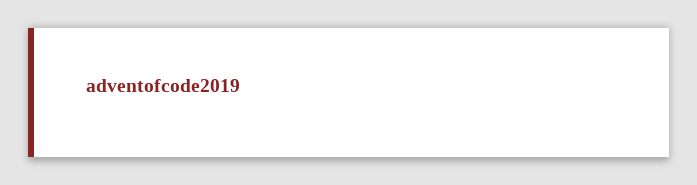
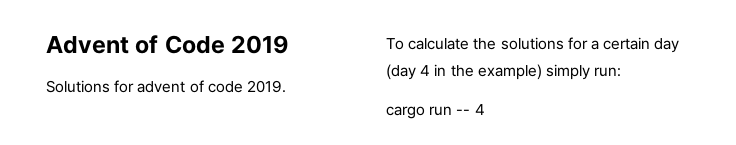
- adventofcode2019
+ Advent of Code 2019
+ Solutions for advent of code 2019.
+ To calculate the solutions for a certain day (day 4 in the example) simply run:
+ cargo run -- 4

